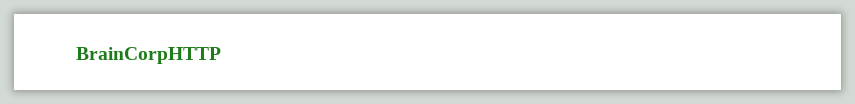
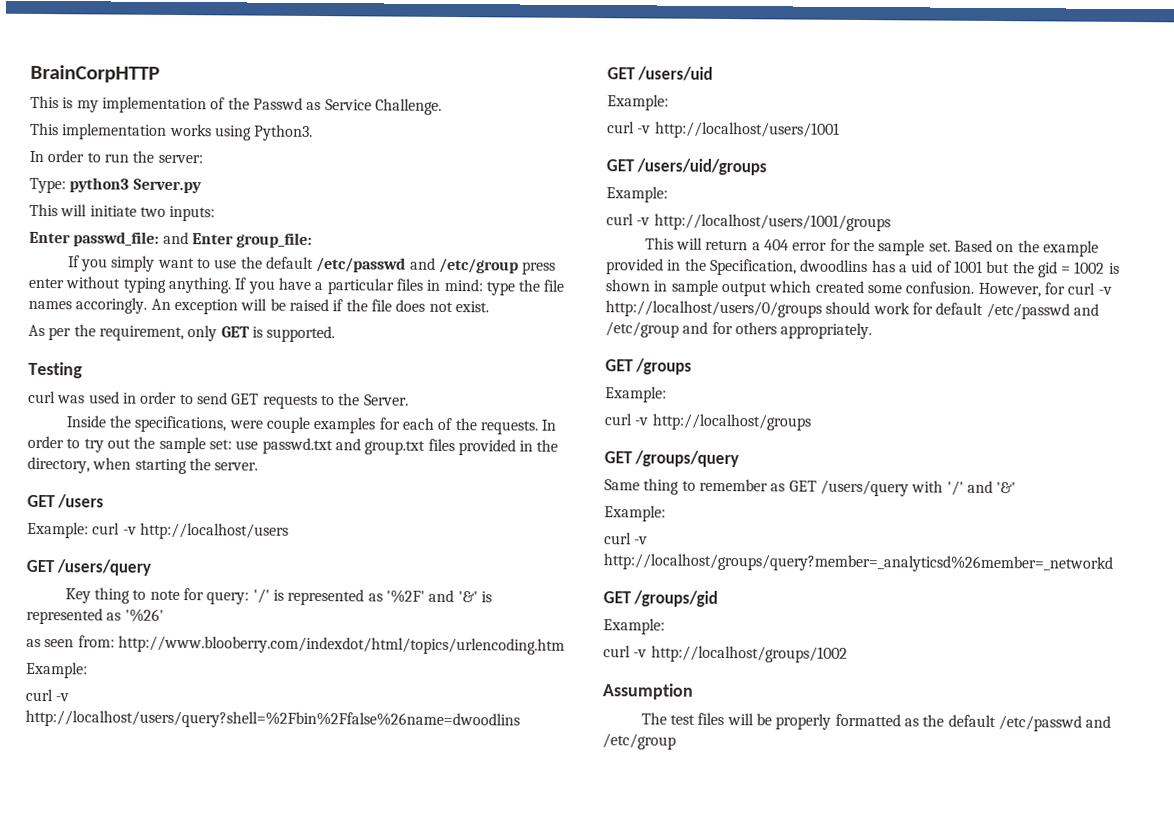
+ This is my implementation of the Passwd as Service Challenge.
+ This implementation works using Python3.
+ In order to run the server:
+ Type: python3 Server.py
+ This will initiate two inputs:
+ Enter passwd_file: and Enter group_file:
+ If you simply want to use the default /etc/passwd and /etc/group press enter without typing anything. If you have a particular files in mind: type the file names accoringly. An exception will be raised if the file does not exist.
+ As per the requirement, only GET is supported.
+ Testing
+ curl was used in order to send GET requests to the Server.
+ Inside the specifications, were couple examples for each of the requests. In order to try out the sample set: use passwd.txt and group.txt files provided in the directory, when starting the server.
+ GET /users
+ Example: curl -v http://localhost/users
+ GET /users/query
+ Key thing to note for query: '/' is represented as '%2F' and '&' is represented as '%26'
+ as seen from: http://www.blooberry.com/indexdot/html/topics/urlencoding.htm
+ Example:
+ curl -v http://localhost/users/query?shell=%2Fbin%2Ffalse%26name=dwoodlins
+ GET /users/uid
+ Example:
+ curl -v http://localhost/users/1001
+ GET /users/uid/groups
+ Example:
+ curl -v http://localhost/users/1001/groups
+ This will return a 404 error for the sample set. Based on the example provided in the Specification, dwoodlins has a uid of 1001 but the gid = 1002 is shown in sample output which created some confusion. However, for curl -v http://localhost/users/0/groups should work for default /etc/passwd and /etc/group and for others appropriately.
+ GET /groups
+ Example:
+ curl -v http://localhost/groups
+ GET /groups/query
+ Same thing to remember as GET /users/query with '/' and '&'
+ Example:
+ curl -v http://localhost/groups/query?member=_analyticsd%26member=_networkd
+ GET /groups/gid
+ Example:
+ curl -v http://localhost/groups/1002
+ Assumption
+ The test files will be properly formatted as the default /etc/passwd and /etc/group

